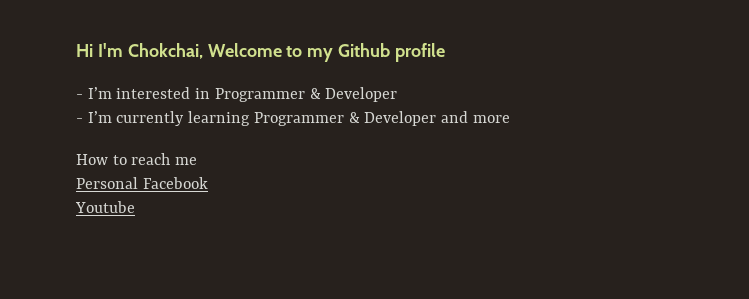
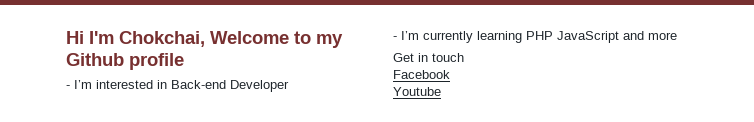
- - I’m interested in Programmer & Developer
+ - I’m interested in Back-end Developer
- - I’m currently learning Programmer & Developer and more
+ - I’m currently learning PHP JavaScript and more
- How to reach me
- Personal Facebook
+ Get in touch
+ Facebook

